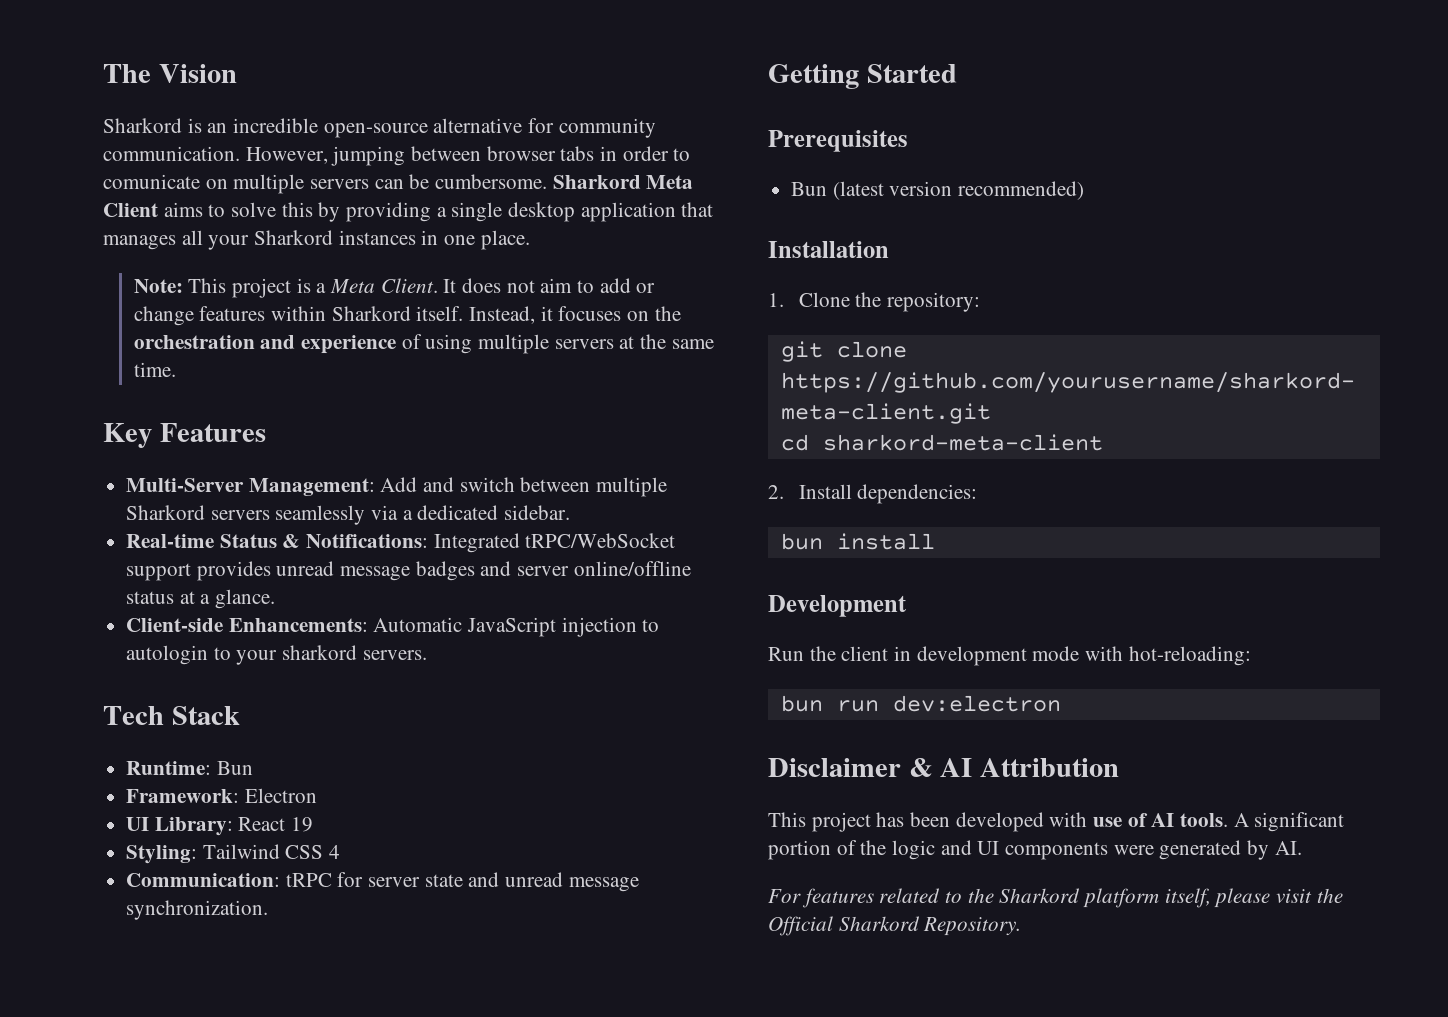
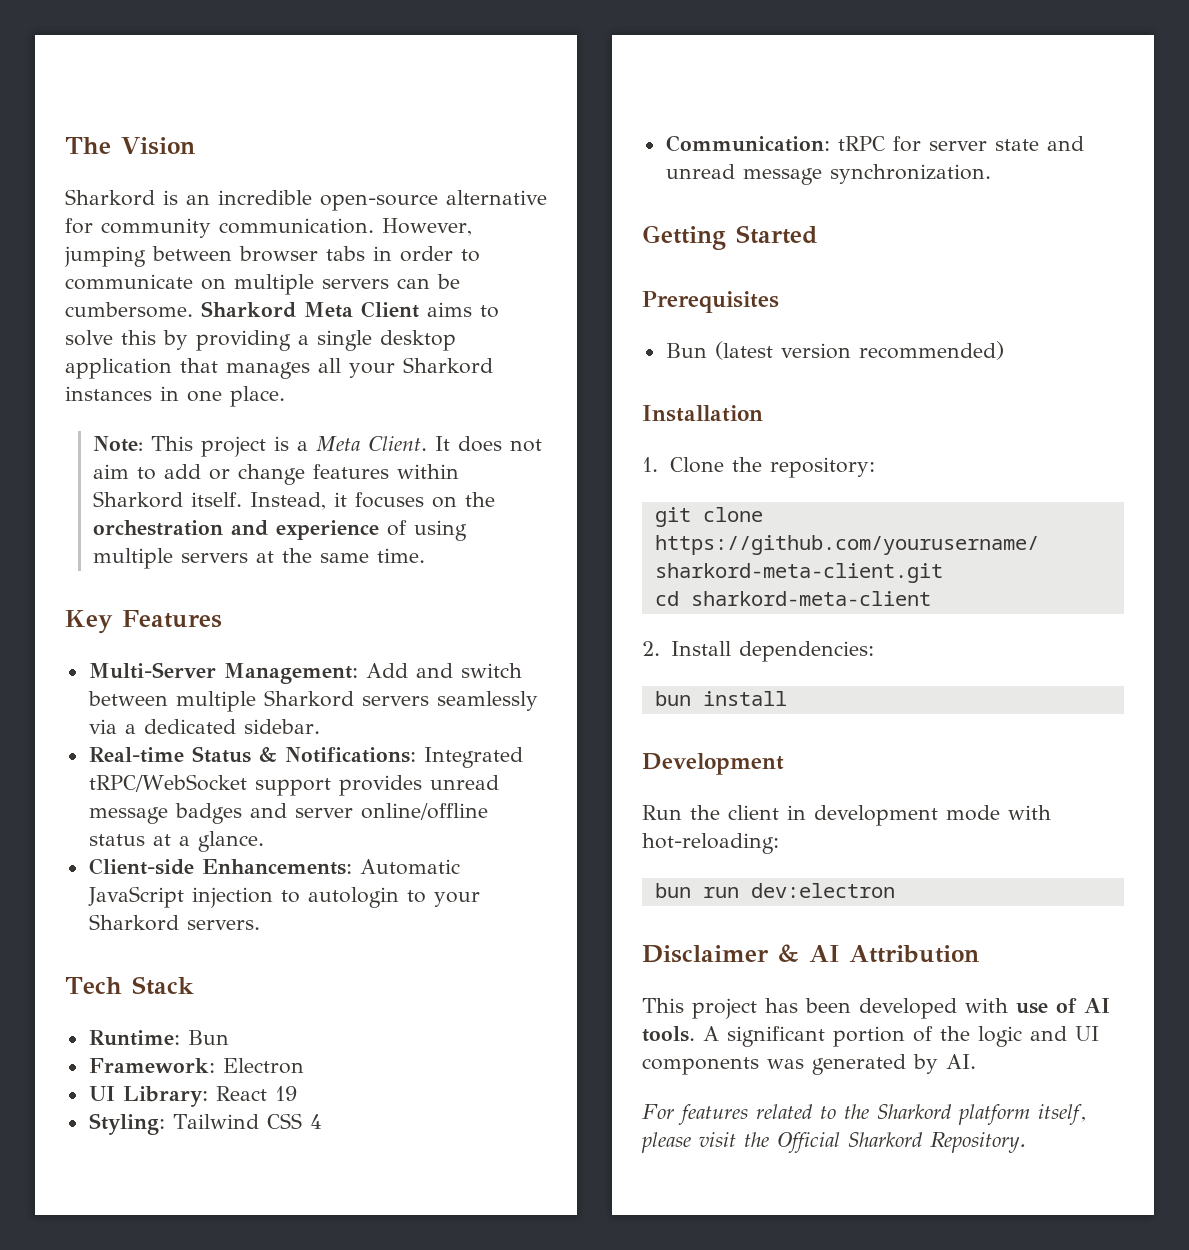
- However, jumping between browser tabs in order to comunicate on multiple servers can be cumbersome.
+ However, jumping between browser tabs in order to communicate on multiple servers can be cumbersome.
- Client-side Enhancements: Automatic JavaScript injection to autologin to your sharkord servers.
+ Client-side Enhancements: Automatic JavaScript injection to autologin to your Sharkord servers.
- A significant portion of the logic and UI components were generated by AI.
+ A significant portion of the logic and UI components was generated by AI.

